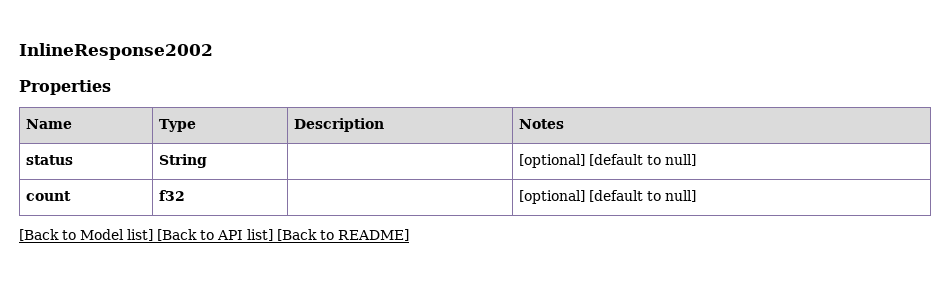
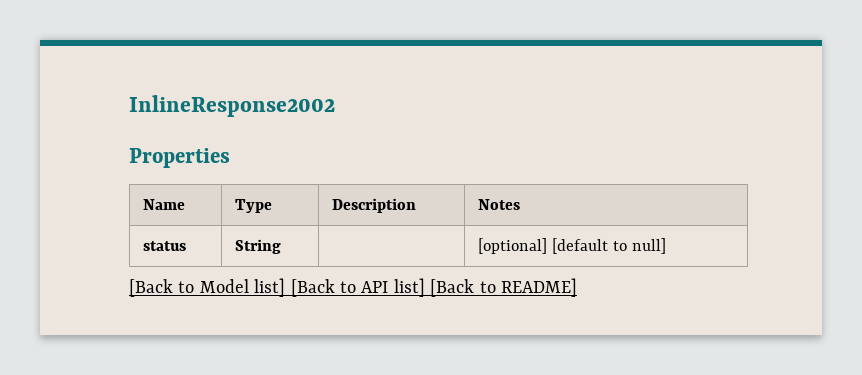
- count | f32 | | [optional] [default to null]

